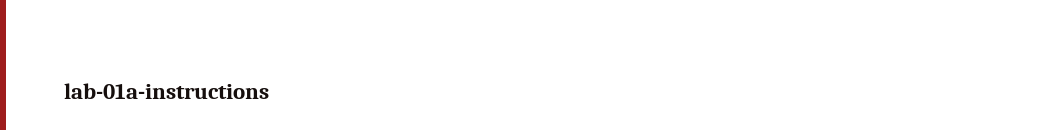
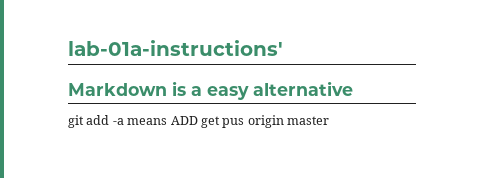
- lab-01a-instructions
+ lab-01a-instructions'
+ Markdown is a easy alternative
+ git add -a means ADD get pus origin master

